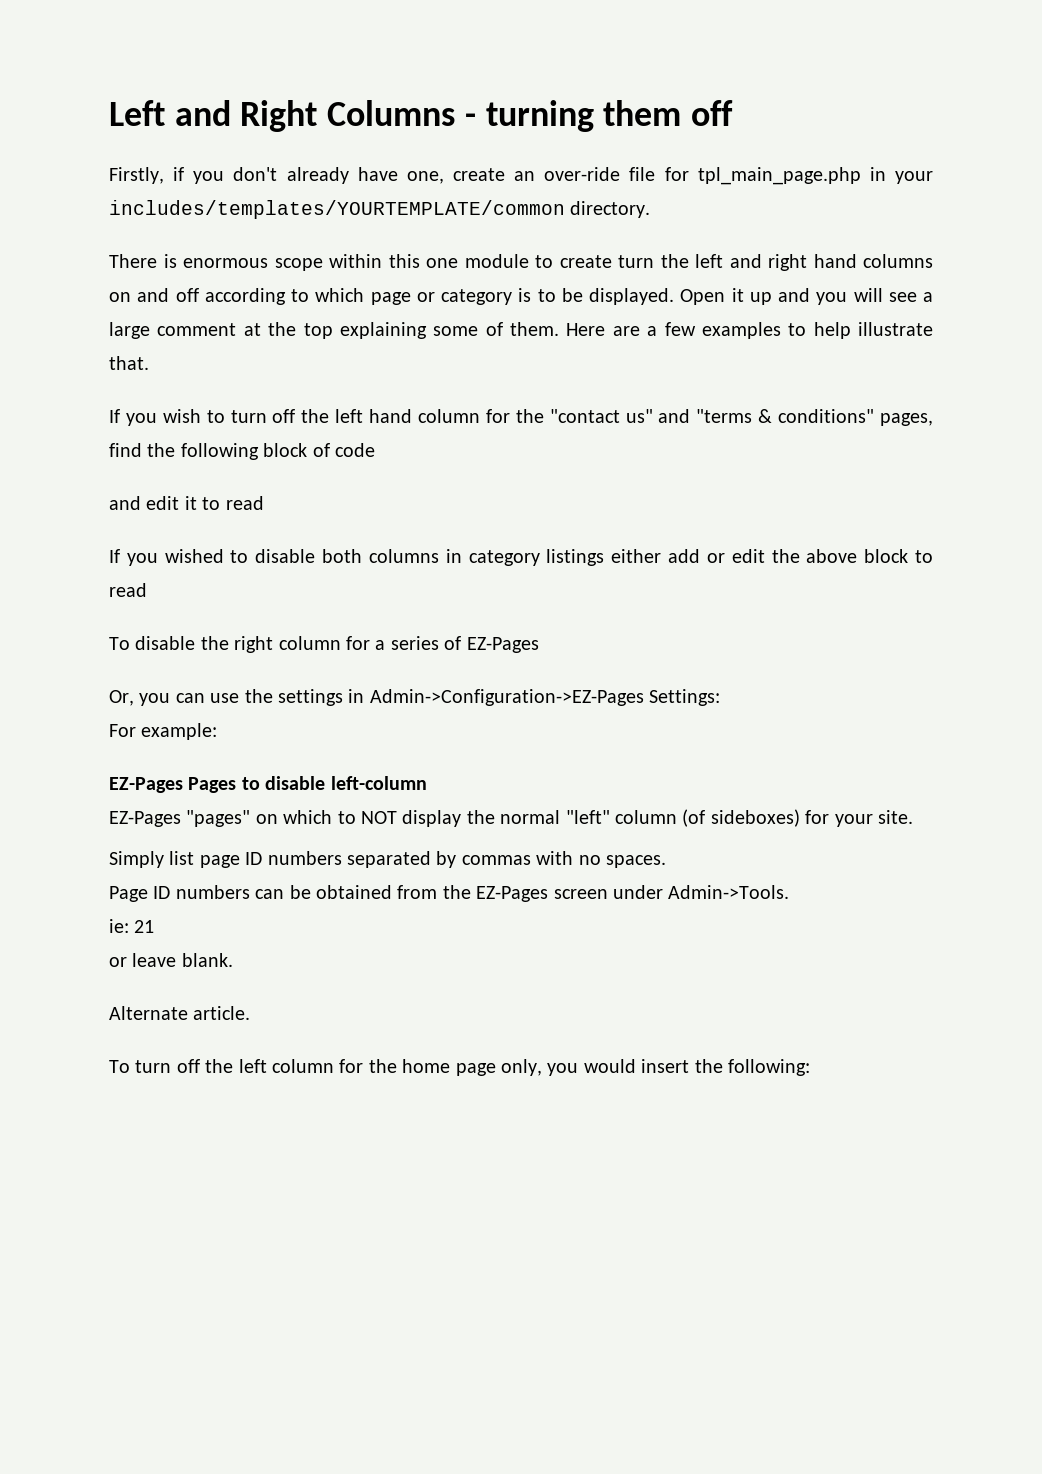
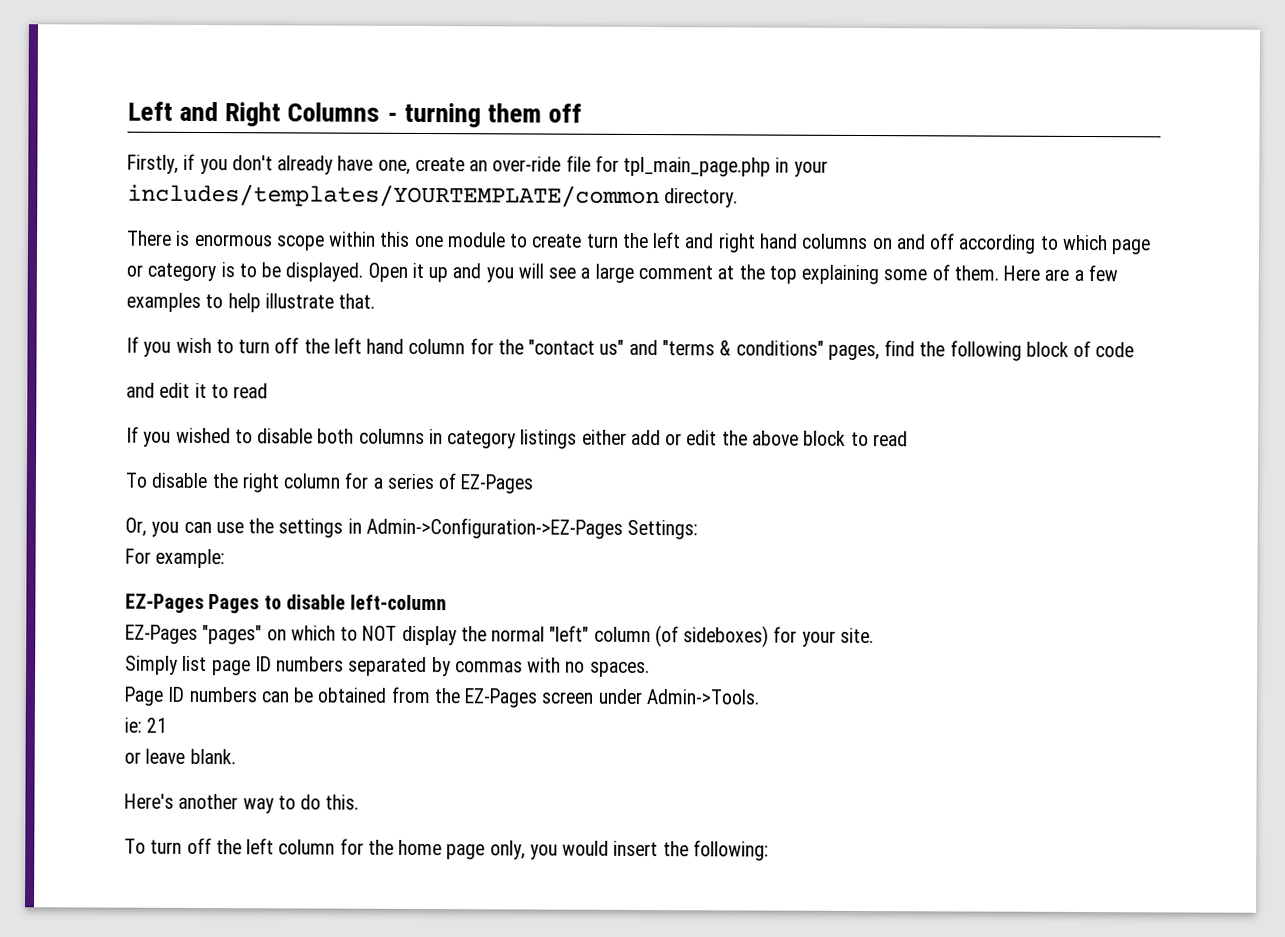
- Alternate article.
+ Here's another way to do this.

